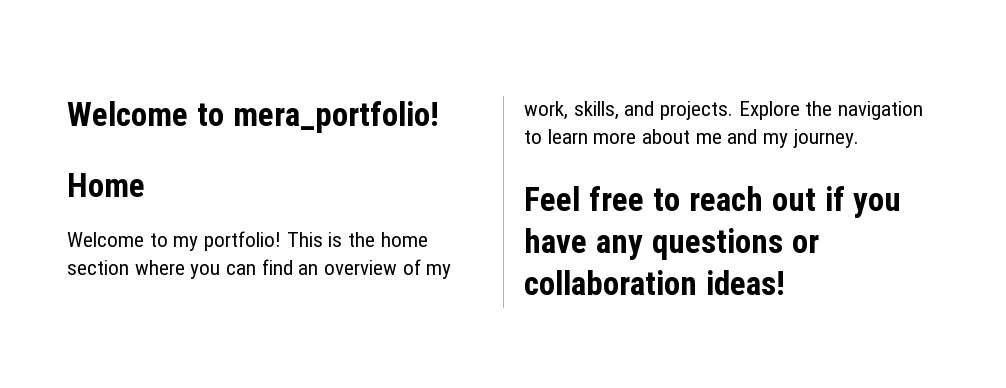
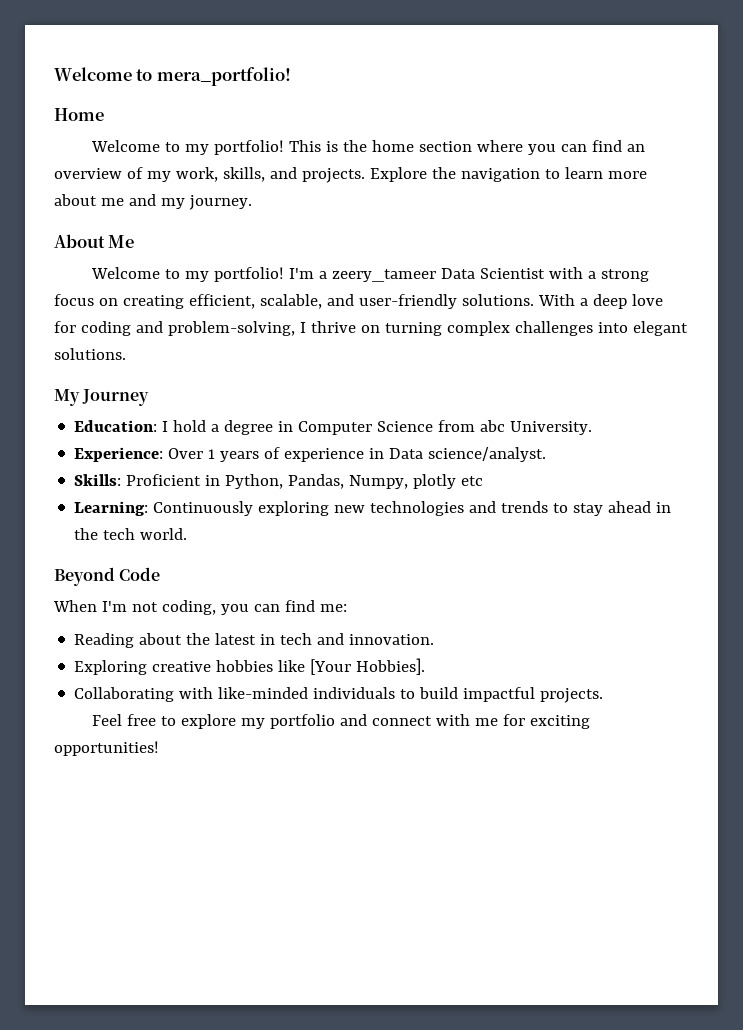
- Feel free to reach out if you have any questions or collaboration ideas!
+ About Me
+ Welcome to my portfolio! I'm a zeery_tameer Data Scientist with a strong focus on creating efficient, scalable, and user-friendly solutions. With a deep love for coding and problem-solving, I thrive on turning complex challenges into elegant solutions.
+ My Journey
+ Education: I hold a degree in Computer Science from abc University.
+ Experience: Over 1 years of experience in Data science/analyst.
+ Skills: Proficient in Python, Pandas, Numpy, plotly etc
+ Learning: Continuously exploring new technologies and trends to stay ahead in the tech world.
+ Beyond Code
+ When I'm not coding, you can find me:
+ Reading about the latest in tech and innovation.
+ Exploring creative hobbies like [Your Hobbies].
+ Collaborating with like-minded individuals to build impactful projects.
+ Feel free to explore my portfolio and connect with me for exciting opportunities!

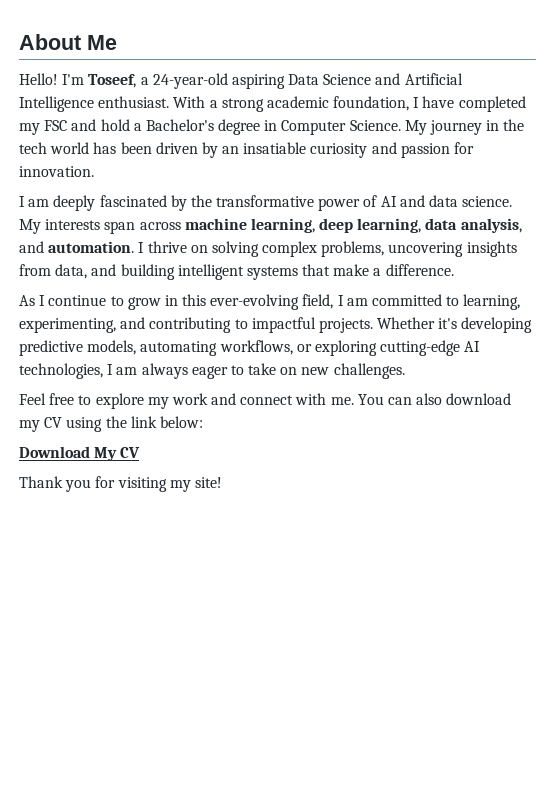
- Welcome to mera_portfolio!
- Home
- Welcome to my portfolio! This is the home section where you can find an overview of my work, skills, and projects. Explore the navigation to learn more about me and my journey.
  About Me
- Welcome to my portfolio! I'm a zeery_tameer Data Scientist with a strong focus on creating efficient, scalable, and user-friendly solutions. With a deep love for coding and problem-solving, I thrive on turning complex challenges into elegant solutions.
- My Journey
- Education: I hold a degree in Computer Science from abc University.
- Experience: Over 1 years of experience in Data science/analyst.
- Skills: Proficient in Python, Pandas, Numpy, plotly etc
- Learning: Continuously exploring new technologies and trends to stay ahead in the tech world.
- Beyond Code
- When I'm not coding, you can find me:
- Reading about the latest in tech and innovation.
- Exploring creative hobbies like [Your Hobbies].
- Collaborating with like-minded individuals to build impactful projects.
+ Hello! I'm Toseef, a 24-year-old aspiring Data Science and Artificial Intelligence enthusiast. With a strong academic foundation, I have completed my FSC and hold a Bachelor's degree in Computer Science. My journey in the tech world has been driven by an insatiable curiosity and passion for innovation.
+ I am deeply fascinated by the transformative power of AI and data science. My interests span across machine learning, deep learning, data analysis, and automation. I thrive on solving complex problems, uncovering insights from data, and building intelligent systems that make a difference.
+ As I continue to grow in this ever-evolving field, I am committed to learning, experimenting, and contributing to impactful projects. Whether it's developing predictive models, automating workflows, or exploring cutting-edge AI technologies, I am always eager to take on new challenges.
- Feel free to explore my portfolio and connect with me for exciting opportunities!
+ Feel free to explore my work and connect with me. You can also download my CV using the link below:
+ Download My CV
+ Thank you for visiting my site!

